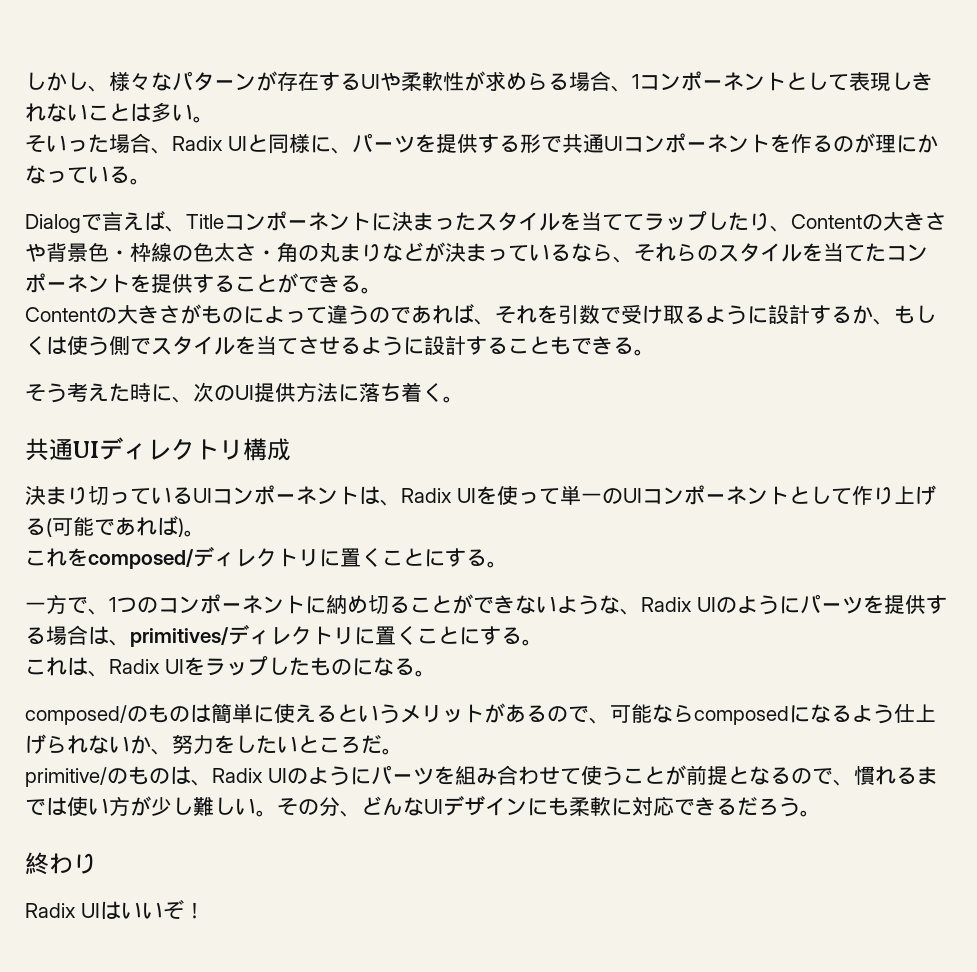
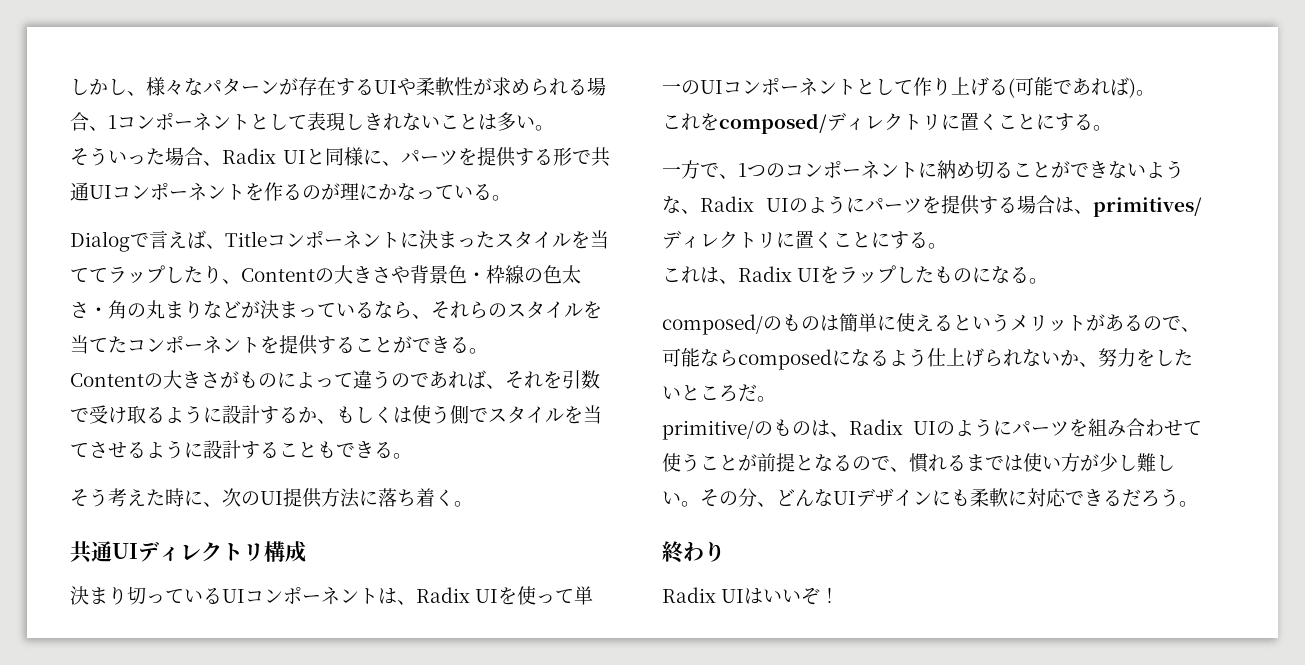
- しかし、様々なパターンが存在するUIや柔軟性が求めらる場合、1コンポーネントとして表現しきれないことは多い。
+ しかし、様々なパターンが存在するUIや柔軟性が求められる場合、1コンポーネントとして表現しきれないことは多い。
- そいった場合、Radix UIと同様に、パーツを提供する形で共通UIコンポーネントを作るのが理にかなっている。
+ そういった場合、Radix UIと同様に、パーツを提供する形で共通UIコンポーネントを作るのが理にかなっている。

